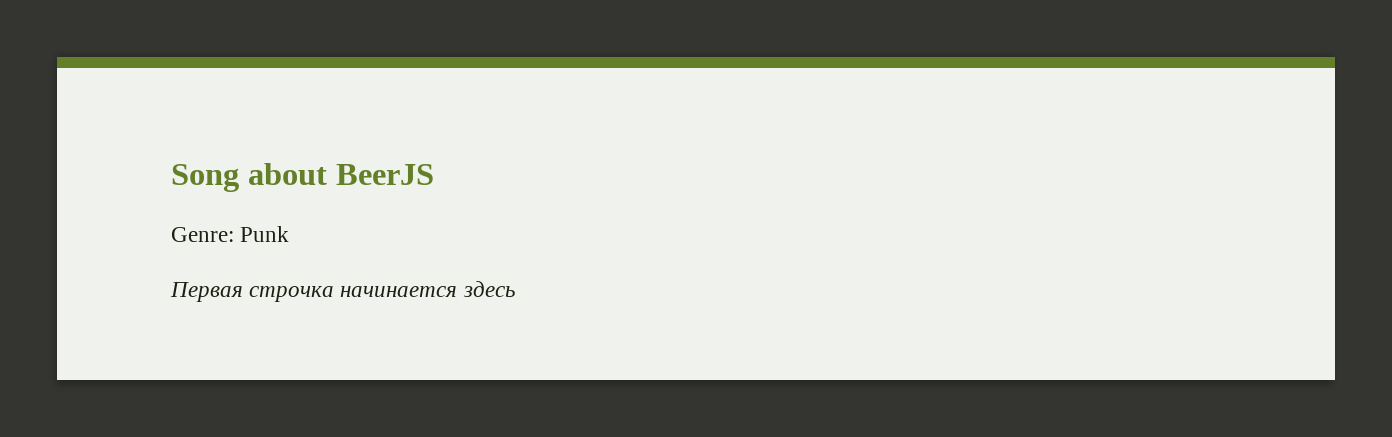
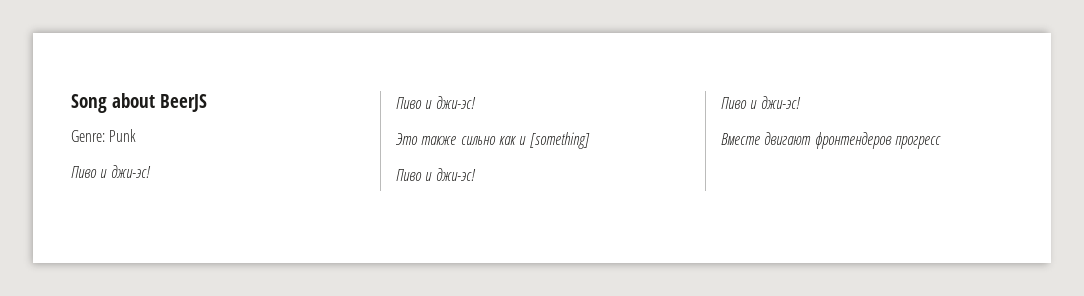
  Genre: Punk
- Первая строчка начинается здесь
+ Пиво и джи-эс!
+ Пиво и джи-эс!
+ Это также сильно как и [something]
+ Пиво и джи-эс!
+ Пиво и джи-эс!
+ Вместе двигают фронтендеров прогресс

